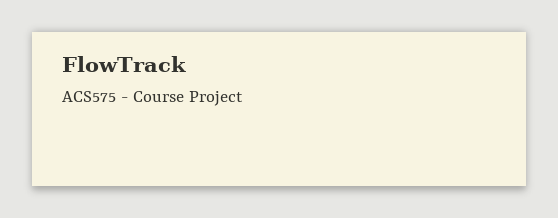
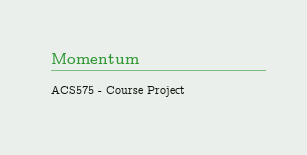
- FlowTrack
+ Momentum

